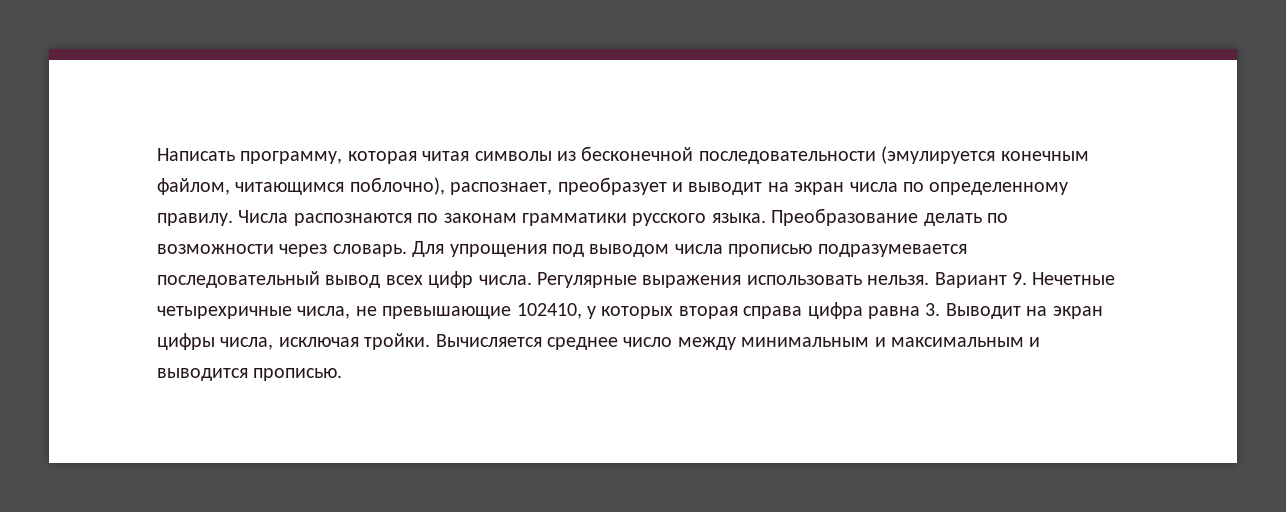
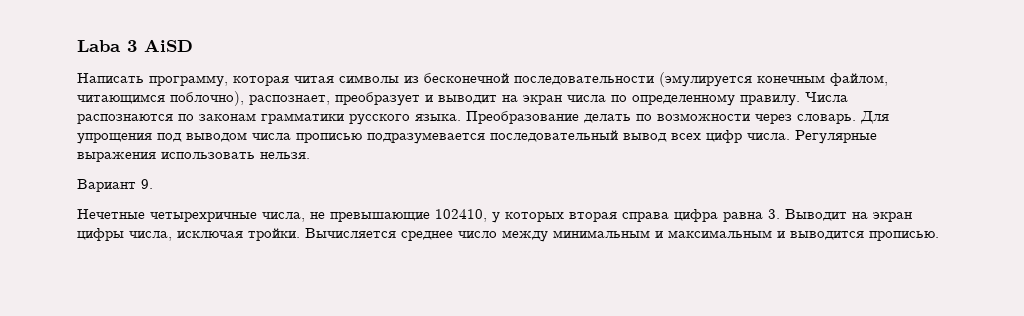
+ Laba 3 AiSD
- Регулярные выражения использовать нельзя. Вариант 9. Нечетные четырехричные числа, не превышающие 102410, у которых вторая справа цифра равна 3. Выводит на экран цифры числа, исключая тройки.
+ Регулярные выражения использовать нельзя.
+ Вариант 9.
+ Нечетные четырехричные числа, не превышающие 102410, у которых вторая справа цифра равна 3. Выводит на экран цифры числа, исключая тройки.

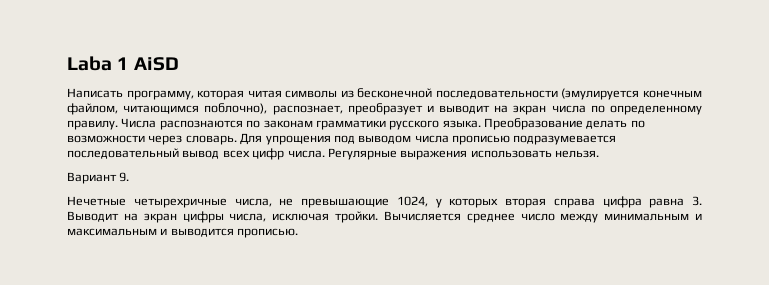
- Laba 3 AiSD
+ Laba 1 AiSD
- Нечетные четырехричные числа, не превышающие 102410, у которых вторая справа цифра равна 3. Выводит на экран цифры числа, исключая тройки.
+ Нечетные четырехричные числа, не превышающие 1024, у которых вторая справа цифра равна 3. Выводит на экран цифры числа, исключая тройки.

